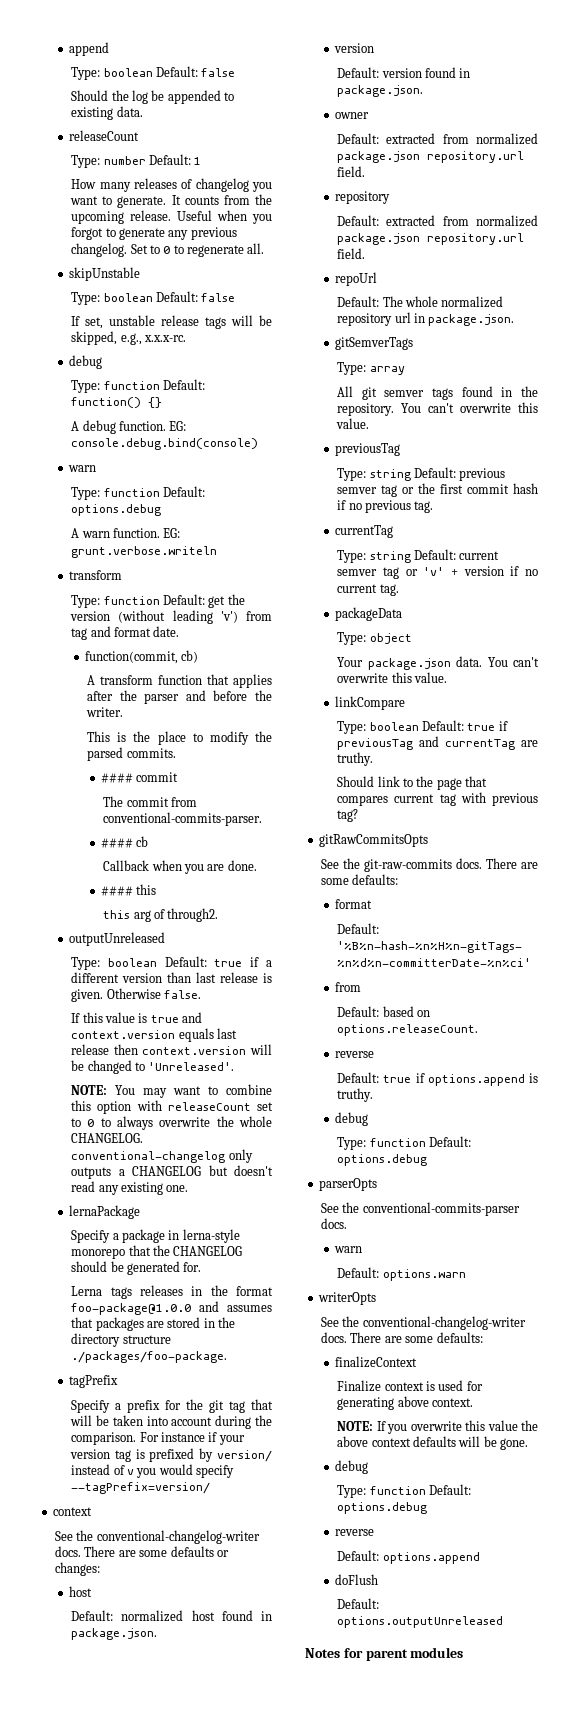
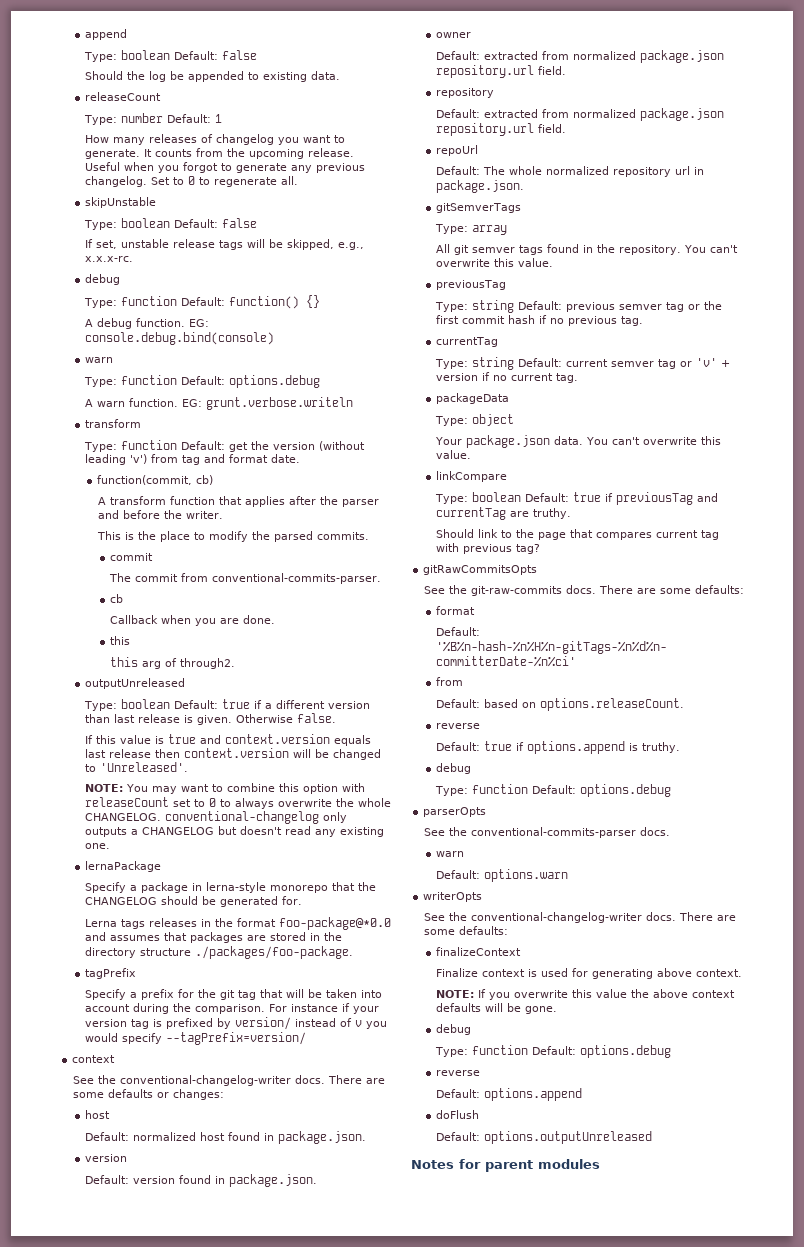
  This is the place to modify the parsed commits.
- #### commit
+ commit
- #### cb
+ cb
  Callback when you are done.
- #### this
+ this
- Lerna tags releases in the format foo-package@1.0.0 and assumes that packages are stored in the directory structure ./packages/foo-package.
+ Lerna tags releases in the format foo-package@*0.0 and assumes that packages are stored in the directory structure ./packages/foo-package.

